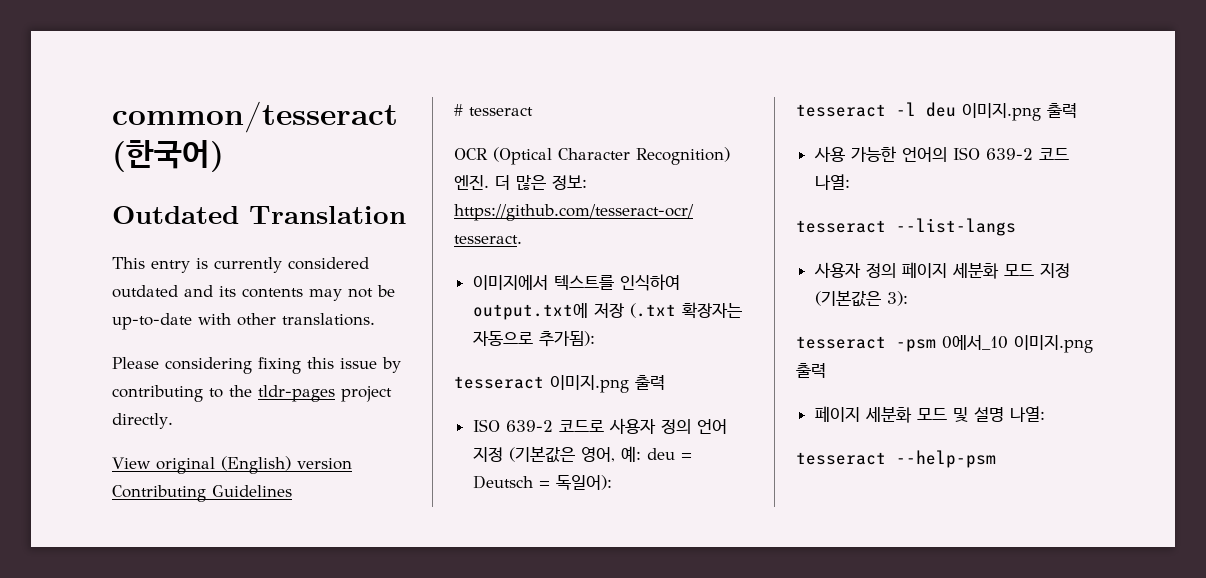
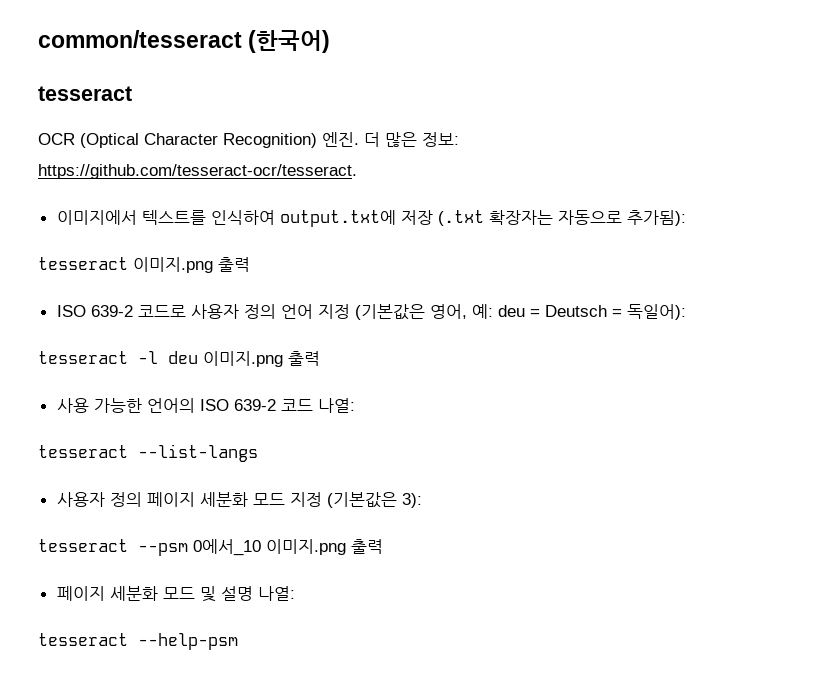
  common/tesseract (한국어)
- Outdated Translation
- This entry is currently considered outdated and its contents may not be up-to-date with other translations.
- Please considering fixing this issue by contributing to the tldr-pages project directly.
- View original (English) version Contributing Guidelines
- # tesseract
+ tesseract
- tesseract -psm 0에서_10 이미지.png 출력
+ tesseract --psm 0에서_10 이미지.png 출력

